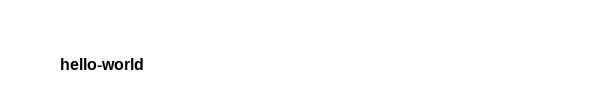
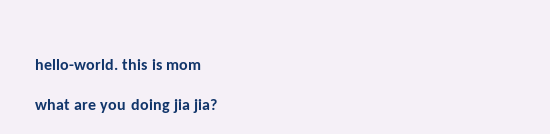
- hello-world
+ hello-world. this is mom
+ what are you doing jia jia?

